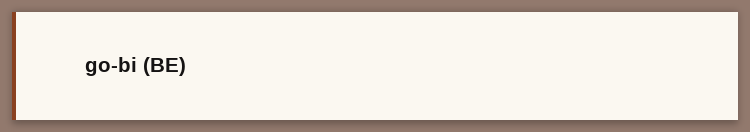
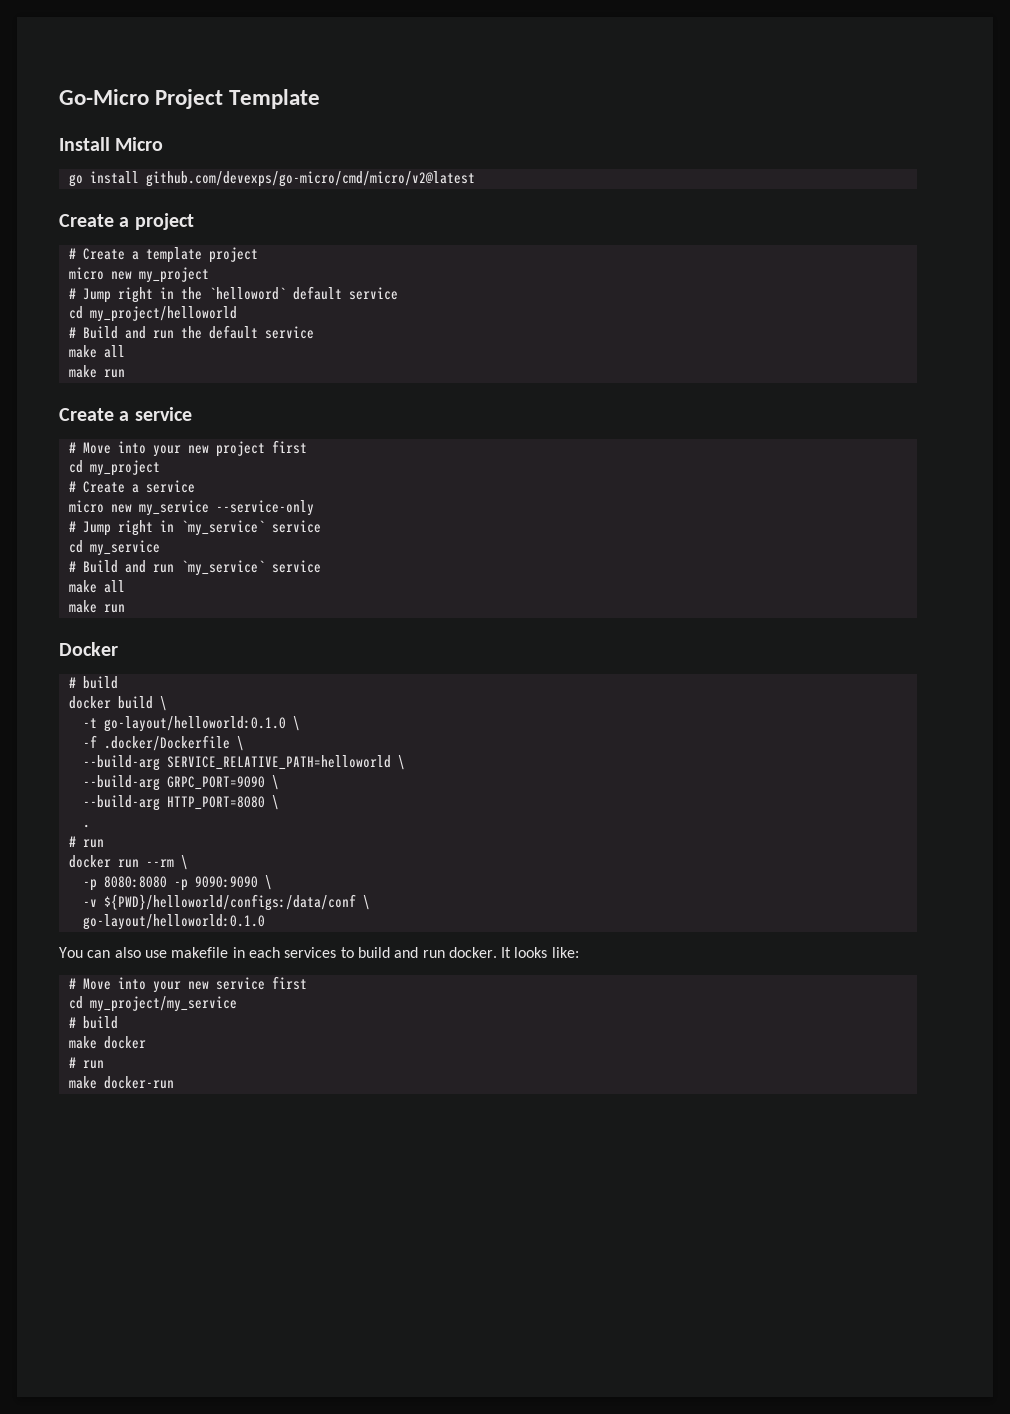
- go-bi (BE)
+ Go-Micro Project Template
+ Install Micro
+ go install github.com/devexps/go-micro/cmd/micro/v2@latest
+ Create a project
+ # Create a template project
+ micro new my_project
+ # Jump right in the `helloword` default service
+ cd my_project/helloworld
+ # Build and run the default service
+ make all
+ make run
+ Create a service
+ # Move into your new project first
+ cd my_project
+ # Create a service
+ micro new my_service --service-only
+ # Jump right in `my_service` service
+ cd my_service
+ # Build and run `my_service` service
+ make all
+ make run
+ Docker
+ # build
+ docker build \
+ -t go-layout/helloworld:0.1.0 \
+ -f .docker/Dockerfile \
+ --build-arg SERVICE_RELATIVE_PATH=helloworld \
+ --build-arg GRPC_PORT=9090 \
+ --build-arg HTTP_PORT=8080 \
+ .
+ # run
+ docker run --rm \
+ -p 8080:8080 -p 9090:9090 \
+ -v ${PWD}/helloworld/configs:/data/conf \
+ go-layout/helloworld:0.1.0
+ You can also use makefile in each services to build and run docker. It looks like:
+ # Move into your new service first
+ cd my_project/my_service
+ # build
+ make docker
+ # run
+ make docker-run

